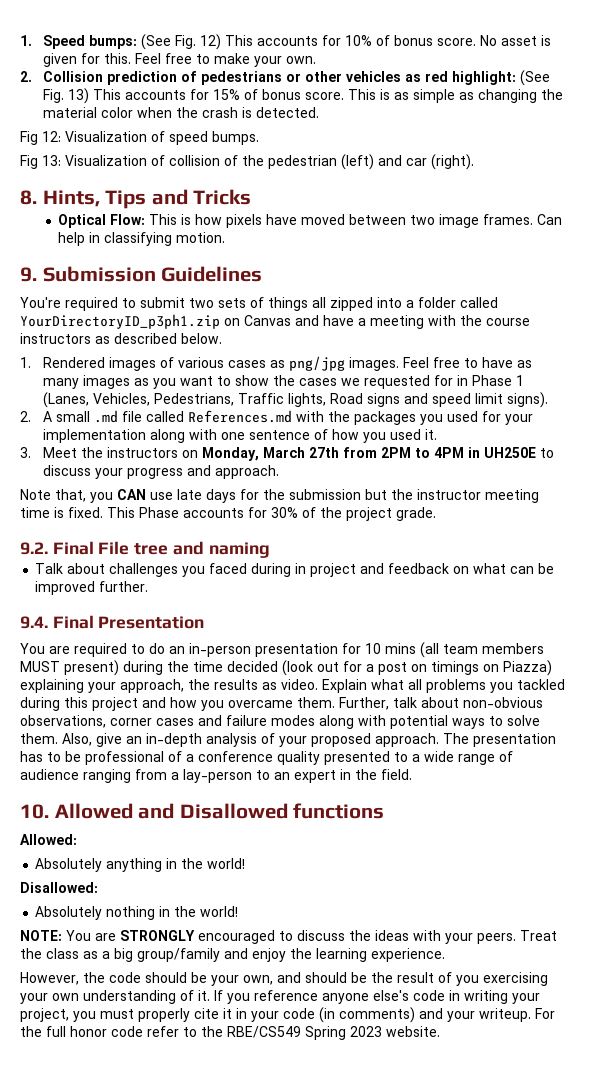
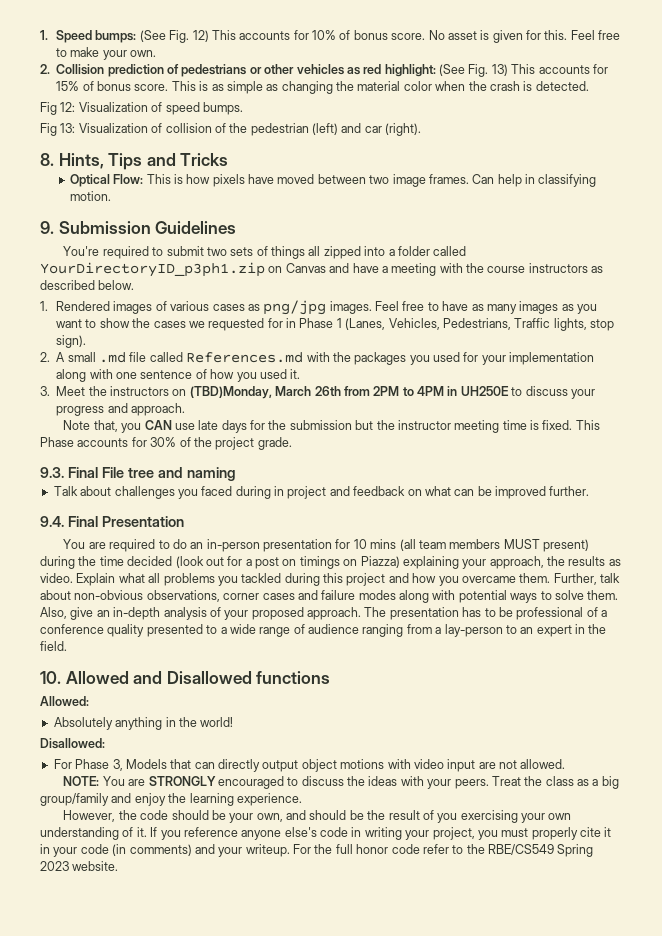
- Feel free to have as many images as you want to show the cases we requested for in Phase 1 (Lanes, Vehicles, Pedestrians, Traffic lights, Road signs and speed limit signs).
+ Feel free to have as many images as you want to show the cases we requested for in Phase 1 (Lanes, Vehicles, Pedestrians, Traffic lights, stop sign).
- 3. Meet the instructors on Monday, March 27th from 2PM to 4PM in UH250E to discuss your progress and approach.
+ 3. Meet the instructors on (TBD)Monday, March 26th from 2PM to 4PM in UH250E to discuss your progress and approach.
- 9.2. Final File tree and naming
+ 9.3. Final File tree and naming
- Absolutely nothing in the world!
+ For Phase 3, Models that can directly output object motions with video input are not allowed.

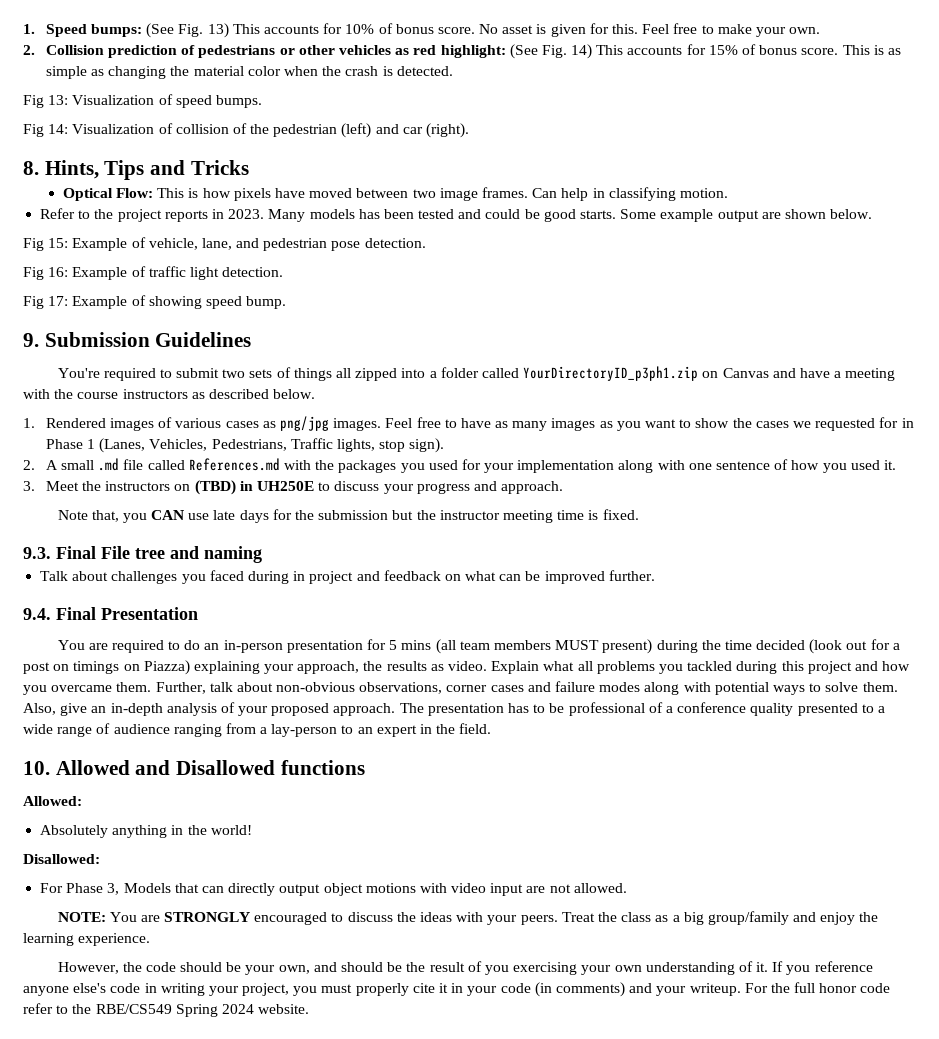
- 1. Speed bumps: (See Fig. 12) This accounts for 10% of bonus score.
+ 1. Speed bumps: (See Fig. 13) This accounts for 10% of bonus score.
- 2. Collision prediction of pedestrians or other vehicles as red highlight: (See Fig. 13) This accounts for 15% of bonus score.
+ 2. Collision prediction of pedestrians or other vehicles as red highlight: (See Fig. 14) This accounts for 15% of bonus score.
- Fig 12: Visualization of speed bumps.
+ Fig 13: Visualization of speed bumps.
- Fig 13: Visualization of collision of the pedestrian (left) and car (right).
+ Fig 14: Visualization of collision of the pedestrian (left) and car (right).
+ Refer to the project reports in 2023. Many models has been tested and could be good starts. Some example output are shown below.
+ Fig 15: Example of vehicle, lane, and pedestrian pose detection.
+ Fig 16: Example of traffic light detection.
+ Fig 17: Example of showing speed bump.
- 3. Meet the instructors on (TBD)Monday, March 26th from 2PM to 4PM in UH250E to discuss your progress and approach.
+ 3. Meet the instructors on (TBD) in UH250E to discuss your progress and approach.
- This Phase accounts for 30% of the project grade.
- You are required to do an in-person presentation for 10 mins (all team members MUST present) during the time decided (look out for a post on timings on Piazza) explaining your approach, the results as video.
+ You are required to do an in-person presentation for 5 mins (all team members MUST present) during the time decided (look out for a post on timings on Piazza) explaining your approach, the results as video.
- For the full honor code refer to the RBE/CS549 Spring 2023 website.
+ For the full honor code refer to the RBE/CS549 Spring 2024 website.

